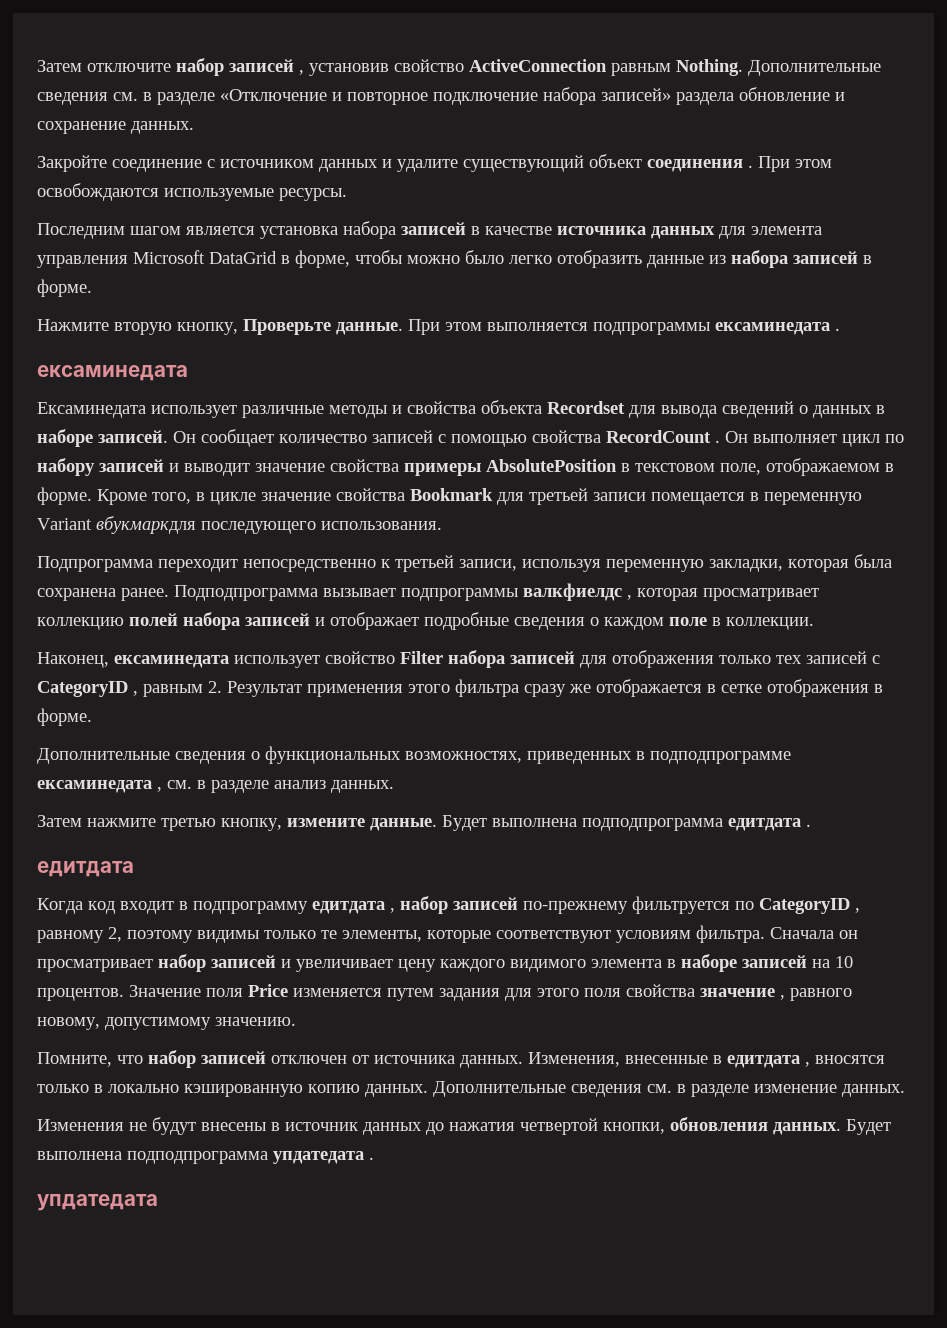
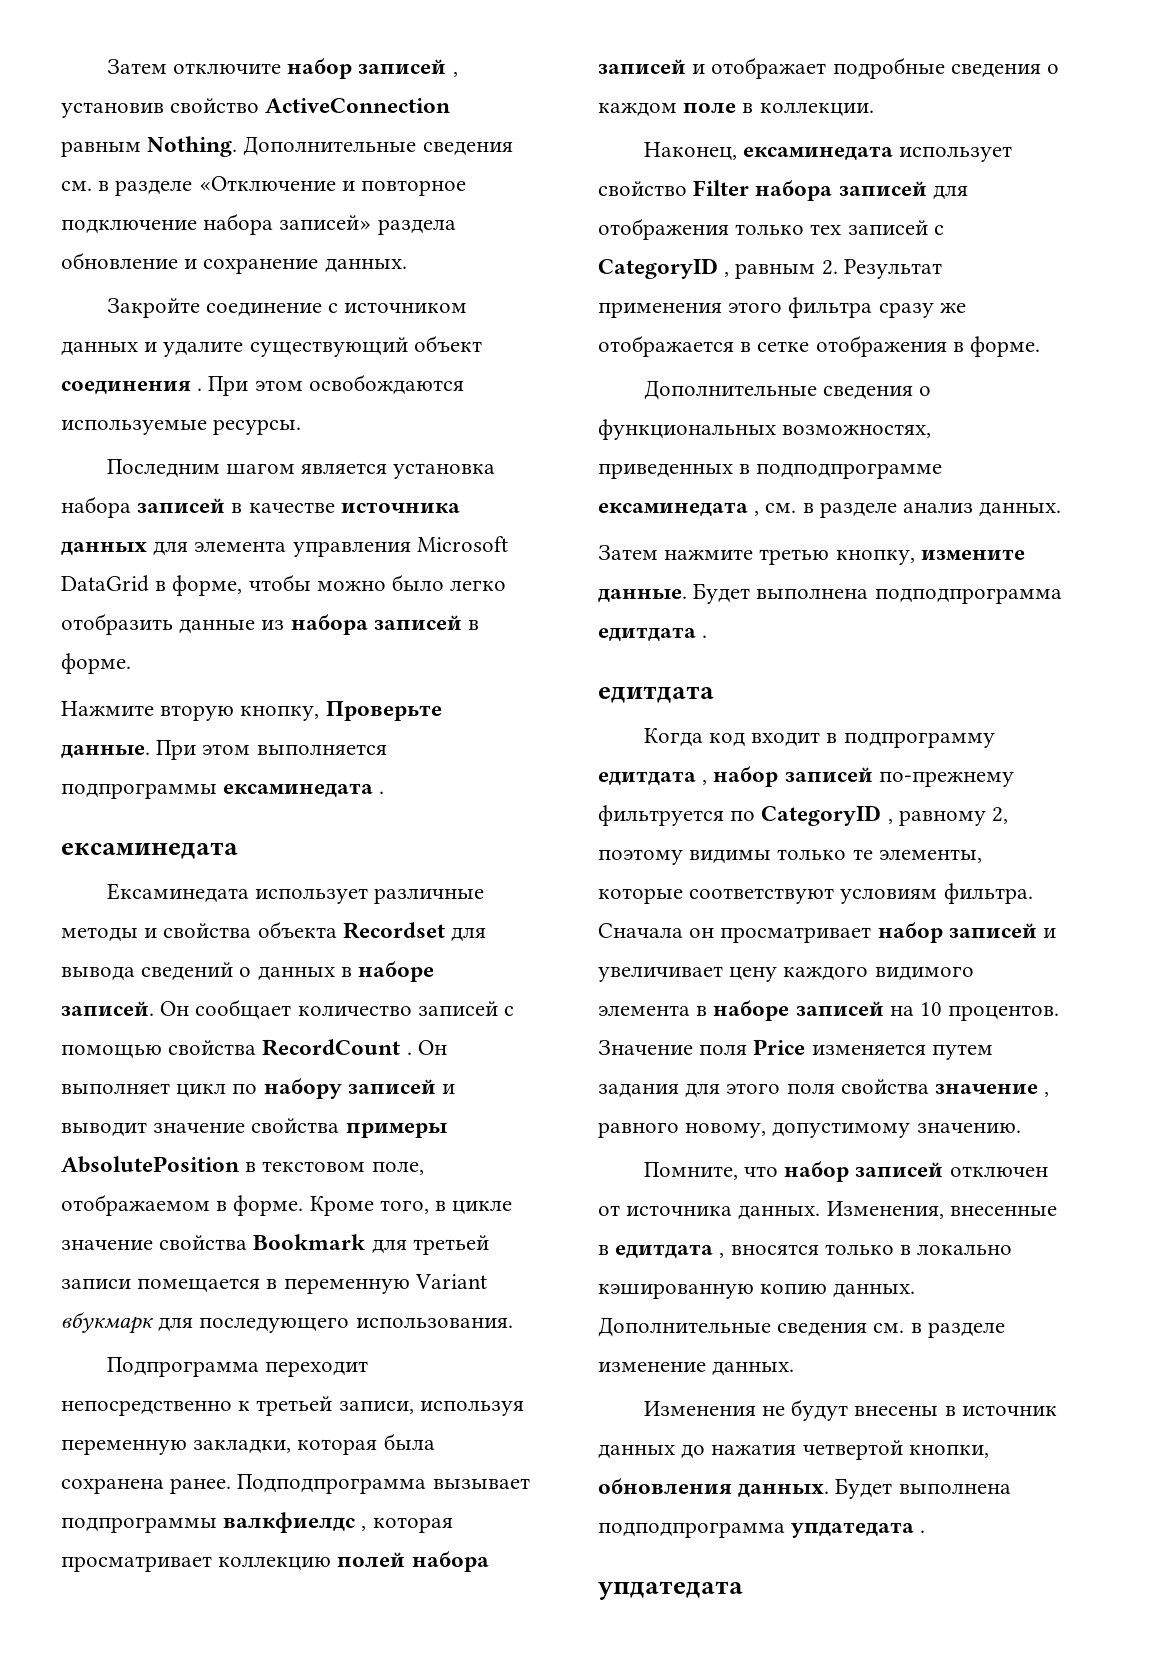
- Кроме того, в цикле значение свойства Bookmark для третьей записи помещается в переменную Variant вбукмаркдля последующего использования.
+ Кроме того, в цикле значение свойства Bookmark для третьей записи помещается в переменную Variant вбукмарк для последующего использования.

